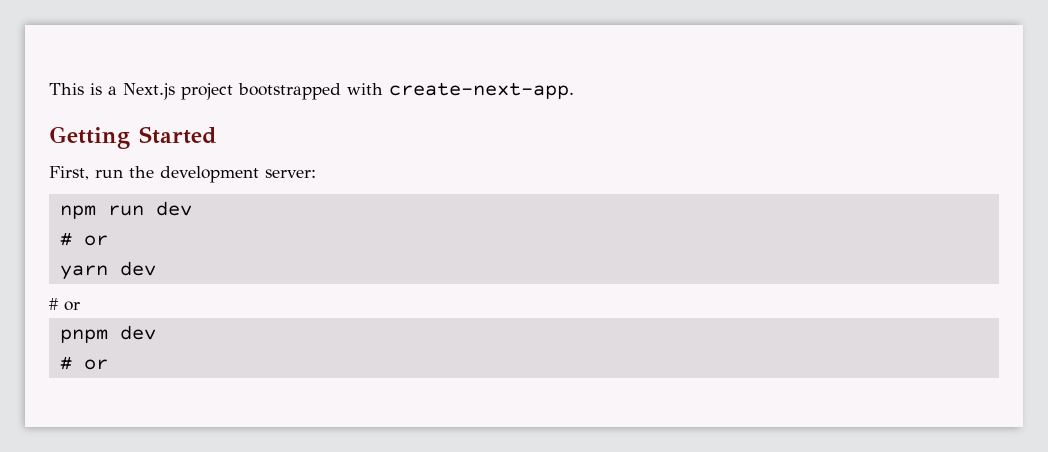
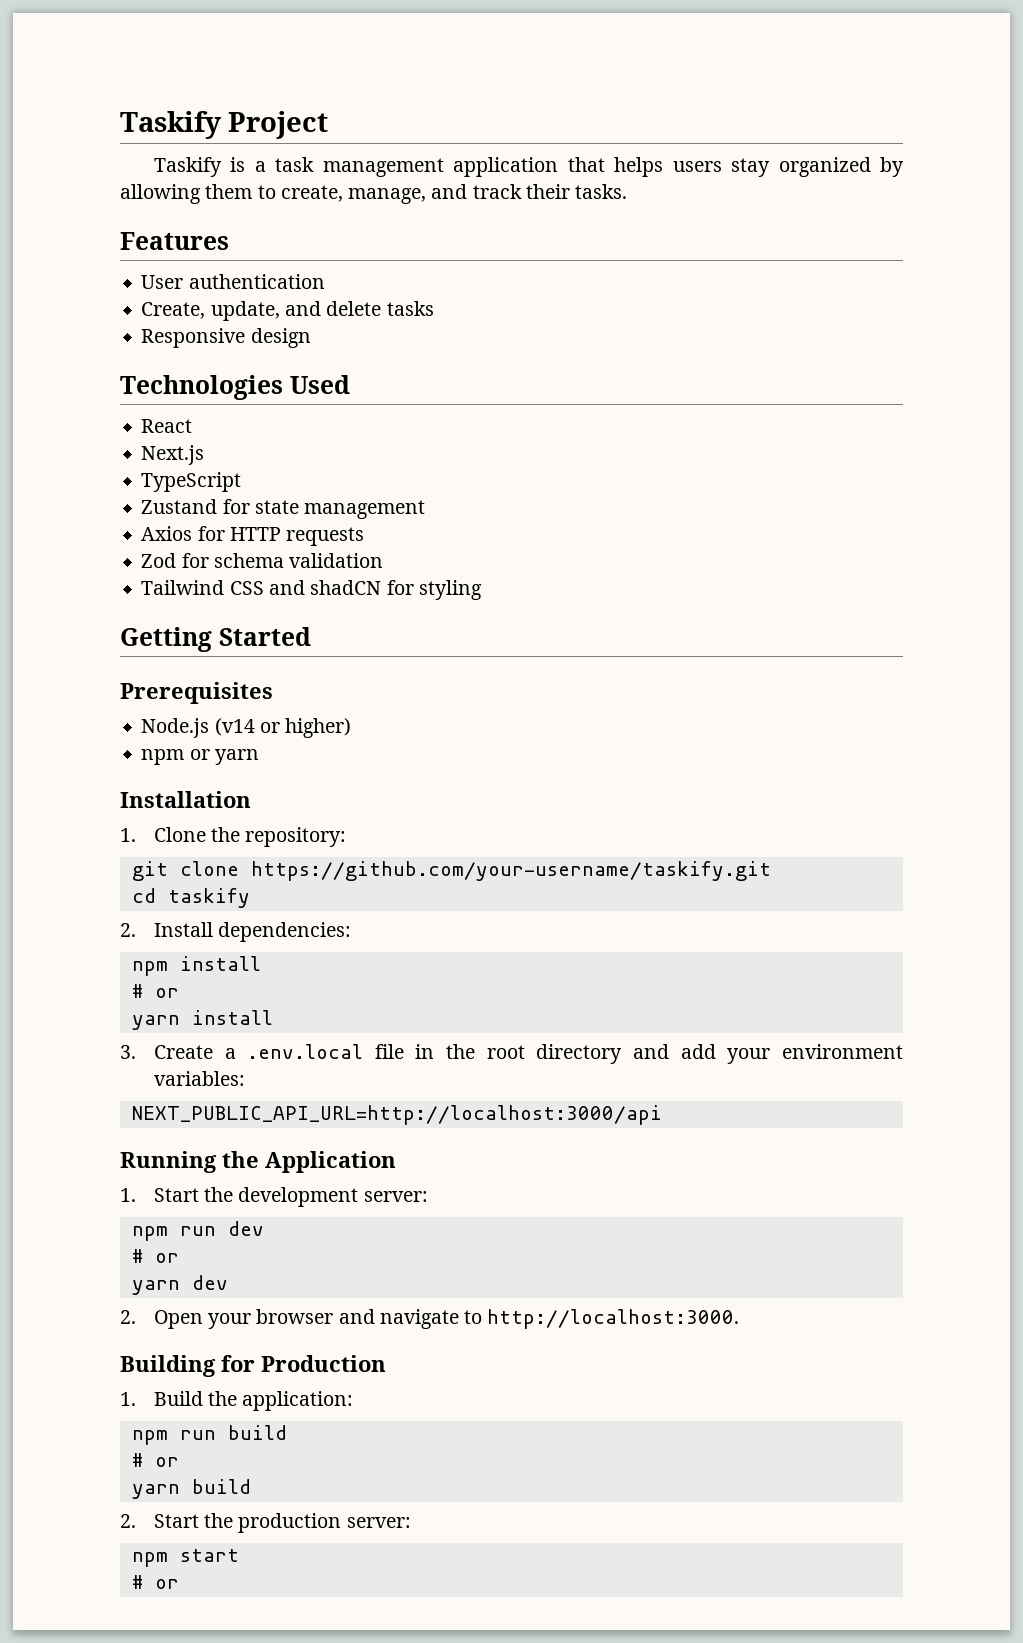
- This is a Next.js project bootstrapped with create-next-app.
+ Taskify Project
+ Taskify is a task management application that helps users stay organized by allowing them to create, manage, and track their tasks.
+ Features
+ User authentication
+ Create, update, and delete tasks
+ Responsive design
+ Technologies Used
+ React
+ Next.js
+ TypeScript
+ Zustand for state management
+ Axios for HTTP requests
+ Zod for schema validation
+ Tailwind CSS and shadCN for styling
  Getting Started
- First, run the development server:
+ Prerequisites
+ Node.js (v14 or higher)
+ npm or yarn
+ Installation
+ 1. Clone the repository:
+ git clone https://github.com/your-username/taskify.git
+ cd taskify
+ 2. Install dependencies:
+ npm install
+ # or
+ yarn install
+ 3. Create a .env.local file in the root directory and add your environment variables:
+ NEXT_PUBLIC_API_URL=http://localhost:3000/api
+ Running the Application
+ 1. Start the development server:
  yarn dev
+ 2. Open your browser and navigate to http://localhost:3000.
+ Building for Production
+ 1. Build the application:
+ npm run build
  # or
- pnpm dev
+ yarn build
+ 2. Start the production server:
+ npm start

